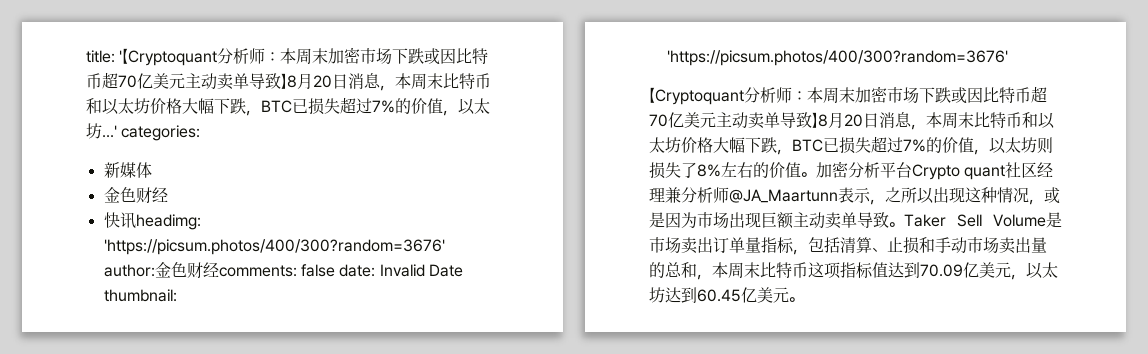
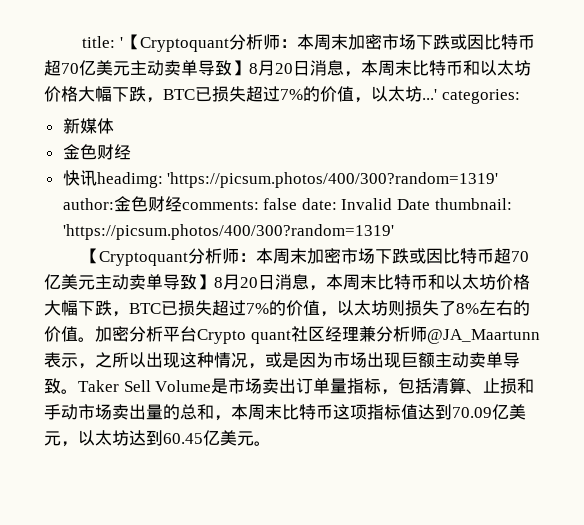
- 快讯headimg: 'https://picsum.photos/400/300?random=3676' author:金色财经comments: false date: Invalid Date thumbnail: 'https://picsum.photos/400/300?random=3676'
+ 快讯headimg: 'https://picsum.photos/400/300?random=1319' author:金色财经comments: false date: Invalid Date thumbnail: 'https://picsum.photos/400/300?random=1319'

